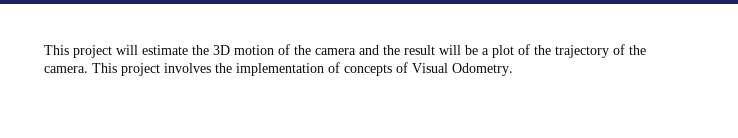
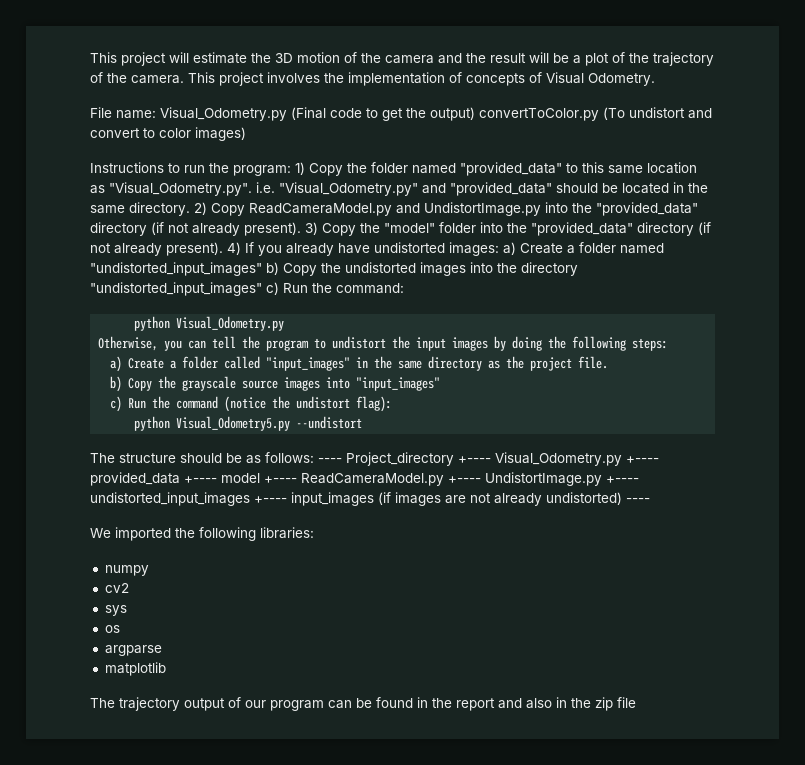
+ File name: Visual_Odometry.py (Final code to get the output) convertToColor.py (To undistort and convert to color images)
+ Instructions to run the program: 1) Copy the folder named "provided_data" to this same location as "Visual_Odometry.py". i.e. "Visual_Odometry.py" and "provided_data" should be located in the same directory. 2) Copy ReadCameraModel.py and UndistortImage.py into the "provided_data" directory (if not already present). 3) Copy the "model" folder into the "provided_data" directory (if not already present). 4) If you already have undistorted images: a) Create a folder named "undistorted_input_images" b) Copy the undistorted images into the directory "undistorted_input_images" c) Run the command:
+ python Visual_Odometry.py
+ Otherwise, you can tell the program to undistort the input images by doing the following steps:
+ a) Create a folder called "input_images" in the same directory as the project file.
+ b) Copy the grayscale source images into "input_images"
+ c) Run the command (notice the undistort flag):
+ python Visual_Odometry5.py --undistort
+ The structure should be as follows: ---- Project_directory +---- Visual_Odometry.py +---- provided_data +---- model +---- ReadCameraModel.py +---- UndistortImage.py +---- undistorted_input_images +---- input_images (if images are not already undistorted) ----
+ We imported the following libraries:
+ numpy
+ cv2
+ sys
+ os
+ argparse
+ matplotlib
+ The trajectory output of our program can be found in the report and also in the zip file

